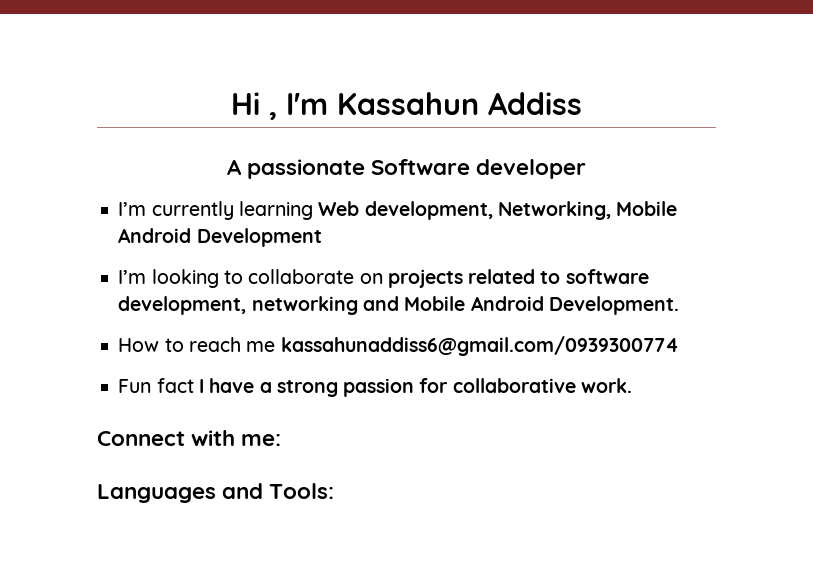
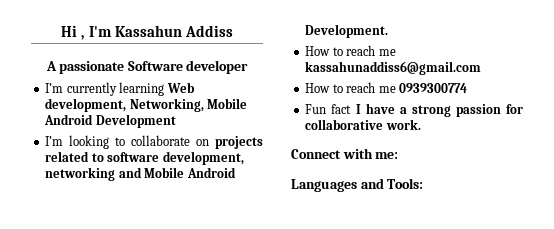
- How to reach me kassahunaddiss6@gmail.com/0939300774
+ How to reach me kassahunaddiss6@gmail.com
+ How to reach me 0939300774

